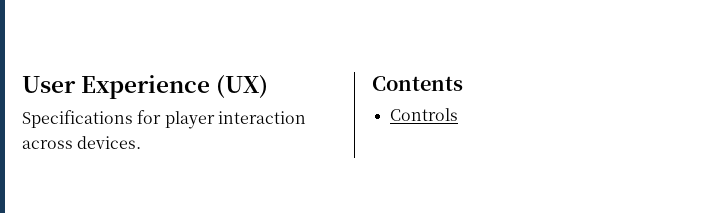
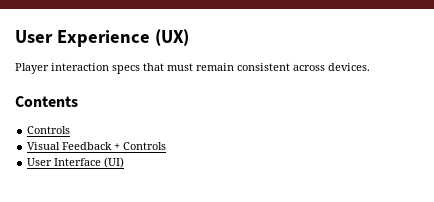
- Specifications for player interaction across devices.
+ Player interaction specs that must remain consistent across devices.
  Contents
  Controls
+ Visual Feedback + Controls
+ User Interface (UI)

